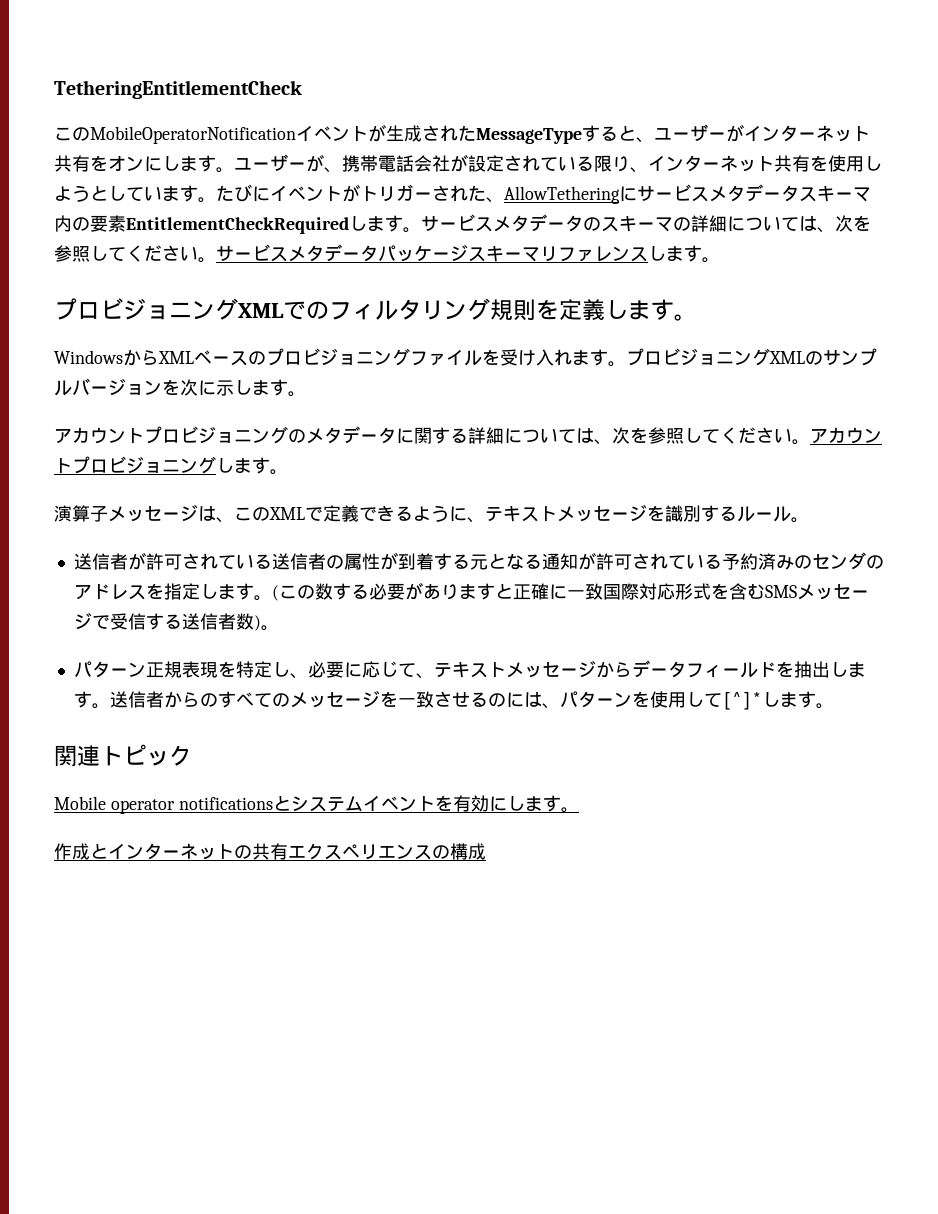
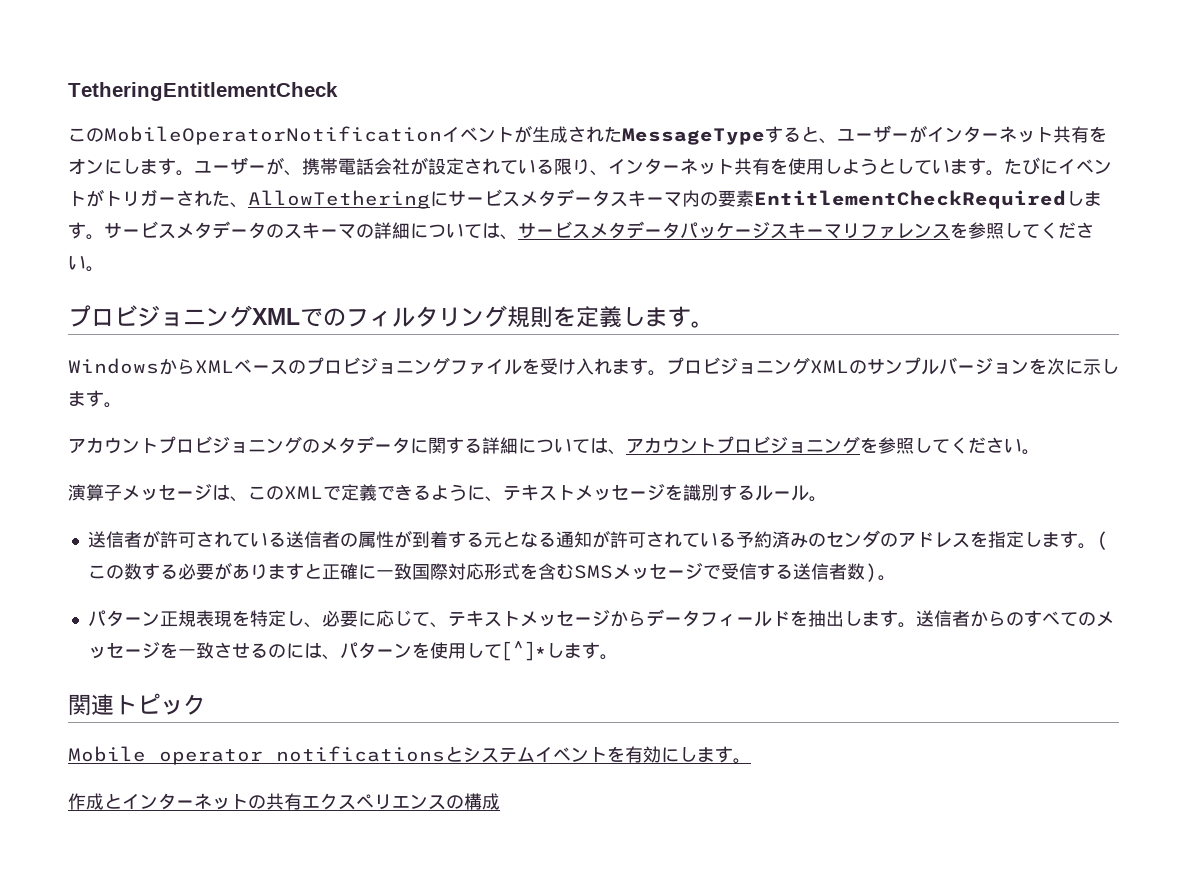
- サービスメタデータのスキーマの詳細については、次を参照してください。サービスメタデータパッケージスキーマリファレンスします。
+ サービスメタデータのスキーマの詳細については、サービスメタデータパッケージスキーマリファレンスを参照してください。
- アカウントプロビジョニングのメタデータに関する詳細については、次を参照してください。アカウントプロビジョニングします。
+ アカウントプロビジョニングのメタデータに関する詳細については、アカウントプロビジョニングを参照してください。

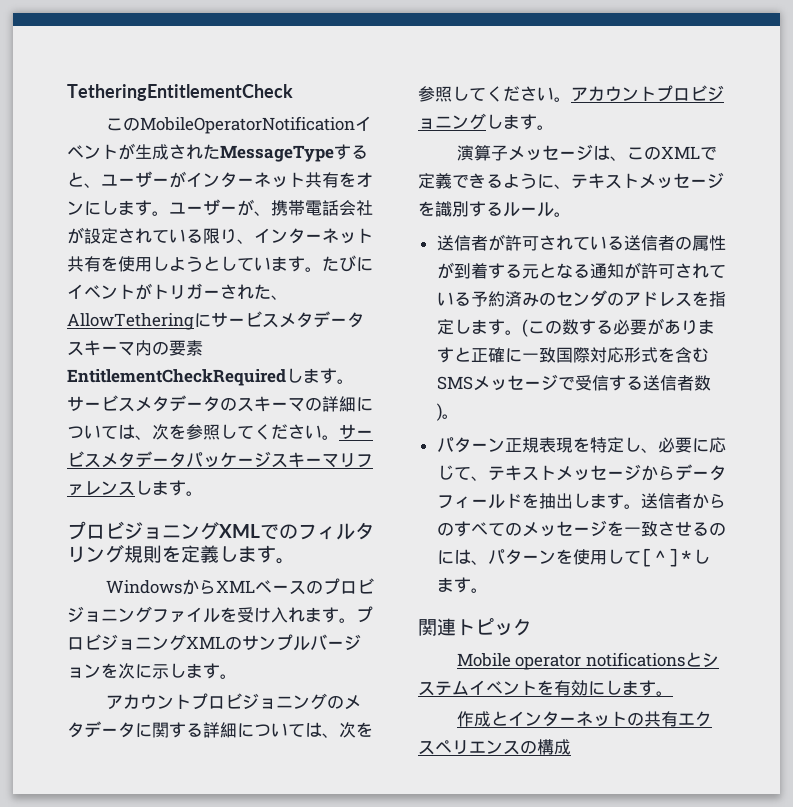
- サービスメタデータのスキーマの詳細については、サービスメタデータパッケージスキーマリファレンスを参照してください。
+ サービスメタデータのスキーマの詳細については、次を参照してください。サービスメタデータパッケージスキーマリファレンスします。
- アカウントプロビジョニングのメタデータに関する詳細については、アカウントプロビジョニングを参照してください。
+ アカウントプロビジョニングのメタデータに関する詳細については、次を参照してください。アカウントプロビジョニングします。

